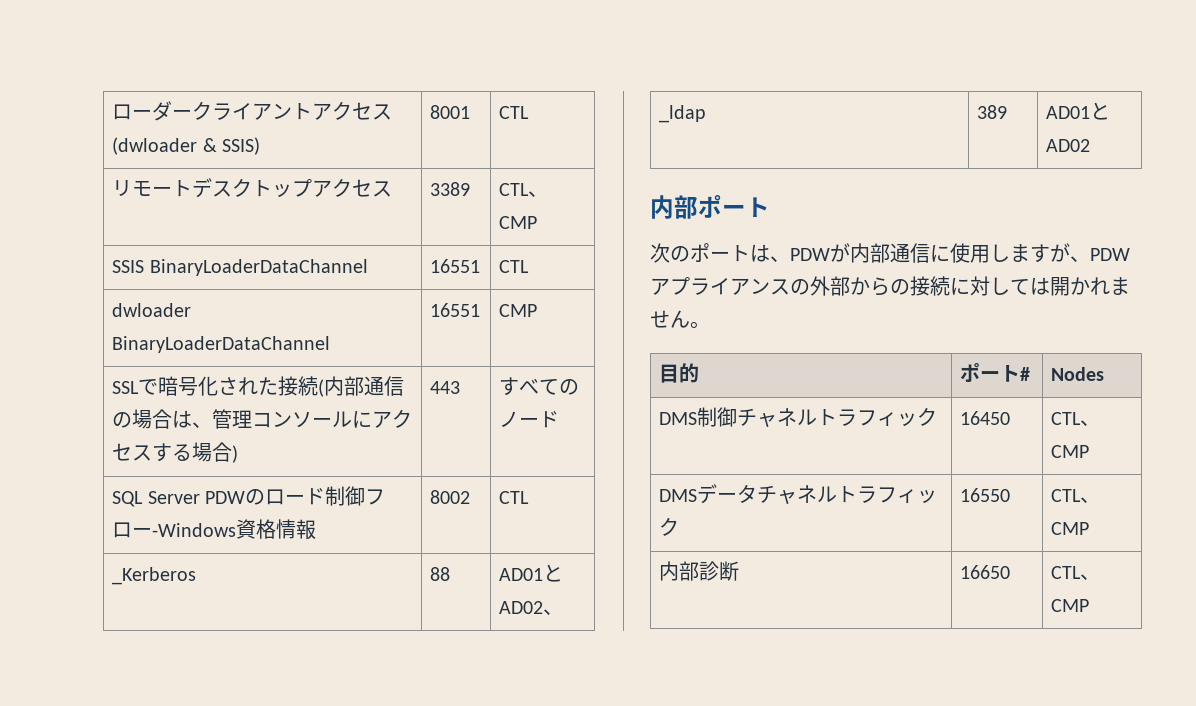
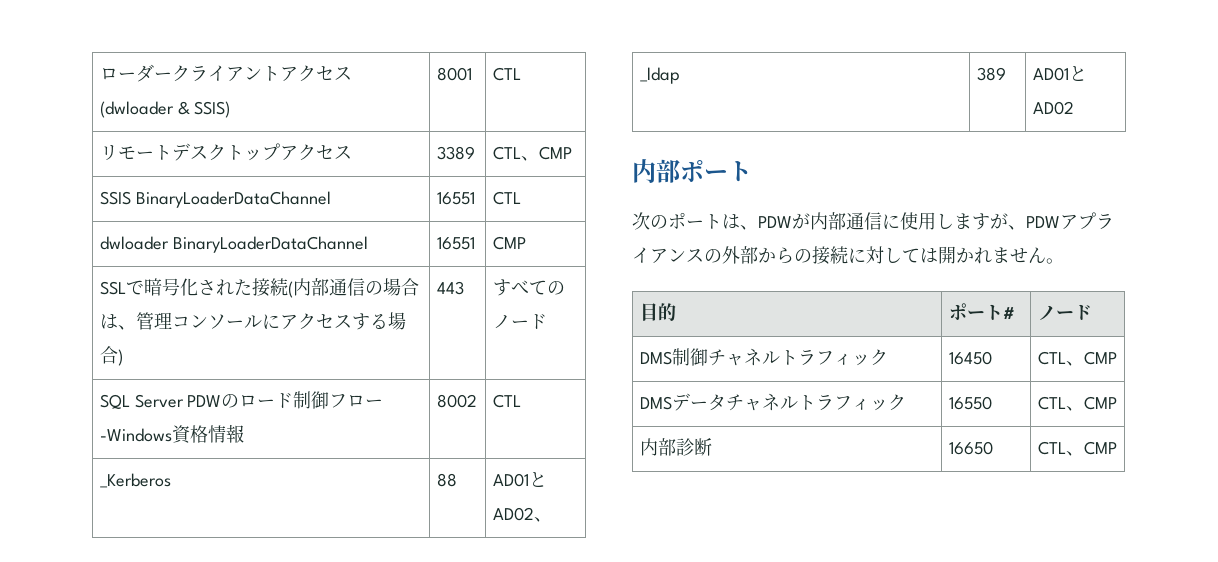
- 目的 | ポート# | Nodes
+ 目的 | ポート# | ノード

